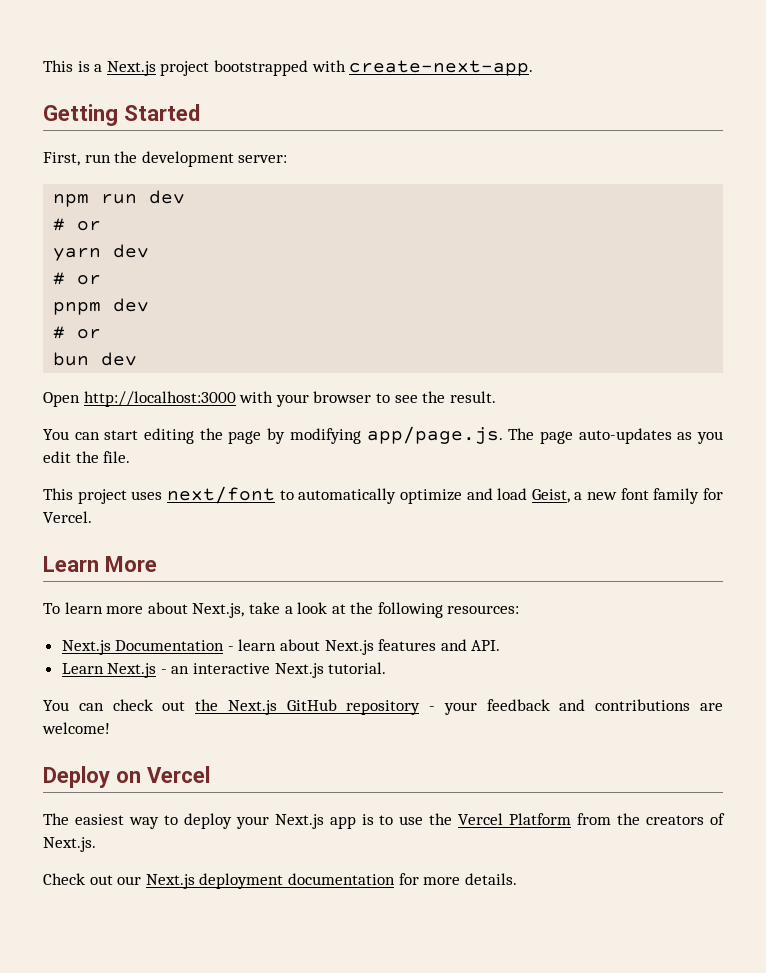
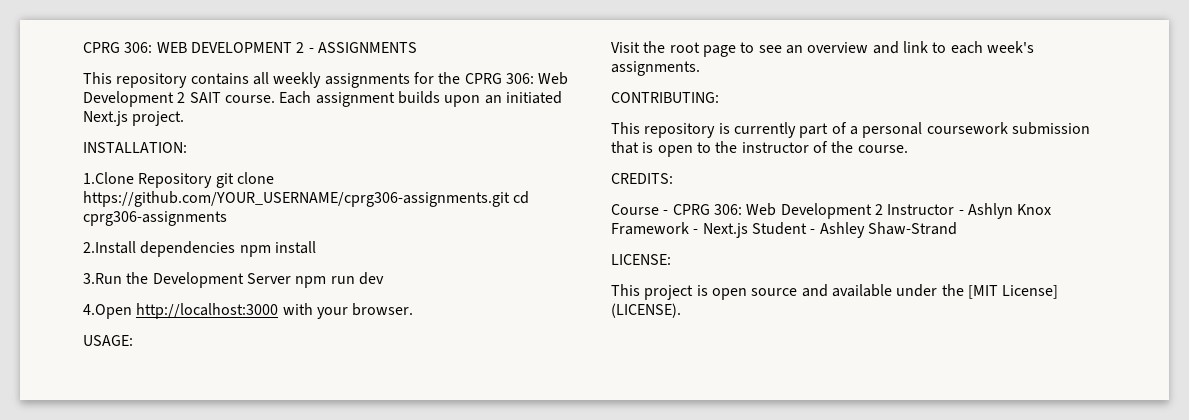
- This is a Next.js project bootstrapped with create-next-app.
- Getting Started
- First, run the development server:
- npm run dev
- # or
- yarn dev
- # or
- pnpm dev
- # or
- bun dev
- Open http://localhost:3000 with your browser to see the result.
- You can start editing the page by modifying app/page.js. The page auto-updates as you edit the file.
- This project uses next/font to automatically optimize and load Geist, a new font family for Vercel.
- Learn More
- To learn more about Next.js, take a look at the following resources:
- Next.js Documentation - learn about Next.js features and API.
- Learn Next.js - an interactive Next.js tutorial.
- You can check out the Next.js GitHub repository - your feedback and contributions are welcome!
- Deploy on Vercel
- The easiest way to deploy your Next.js app is to use the Vercel Platform from the creators of Next.js.
- Check out our Next.js deployment documentation for more details.
+ CPRG 306: WEB DEVELOPMENT 2 - ASSIGNMENTS
+ This repository contains all weekly assignments for the CPRG 306: Web Development 2 SAIT course. Each assignment builds upon an initiated Next.js project.
+ INSTALLATION:
+ 1.Clone Repository git clone https://github.com/YOUR_USERNAME/cprg306-assignments.git cd cprg306-assignments
+ 2.Install dependencies npm install
+ 3.Run the Development Server npm run dev
+ 4.Open http://localhost:3000 with your browser.
+ USAGE:
+ Visit the root page to see an overview and link to each week's assignments.
+ CONTRIBUTING:
+ This repository is currently part of a personal coursework submission that is open to the instructor of the course.
+ CREDITS:
+ Course - CPRG 306: Web Development 2 Instructor - Ashlyn Knox Framework - Next.js Student - Ashley Shaw-Strand
+ LICENSE:
+ This project is open source and available under the [MIT License] (LICENSE).

